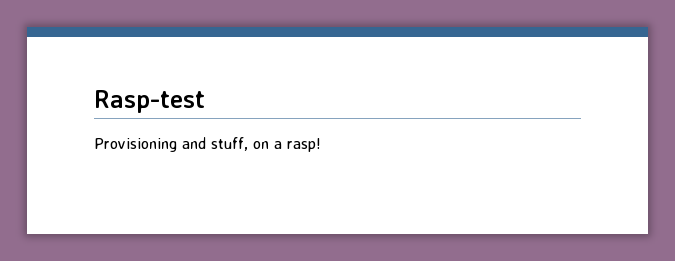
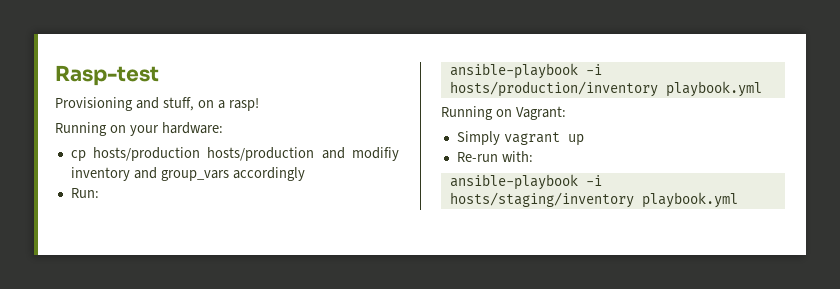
+ Running on your hardware:
+ cp hosts/production hosts/production and modifiy inventory and group_vars accordingly
+ Run:
+ ansible-playbook -i hosts/production/inventory playbook.yml
+ Running on Vagrant:
+ Simply vagrant up
+ Re-run with:
+ ansible-playbook -i hosts/staging/inventory playbook.yml

